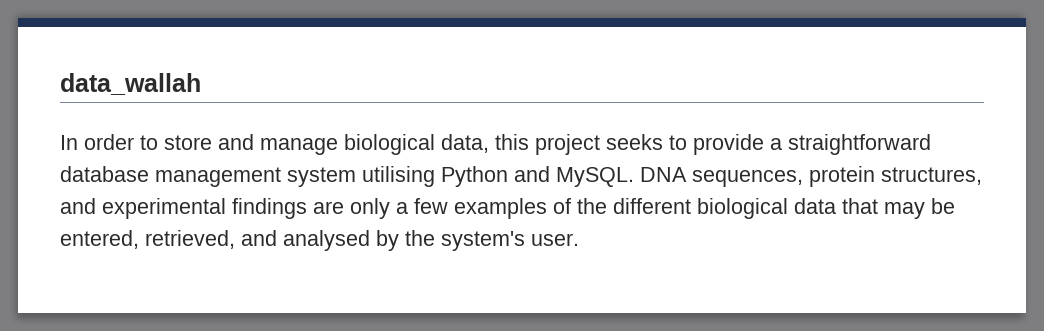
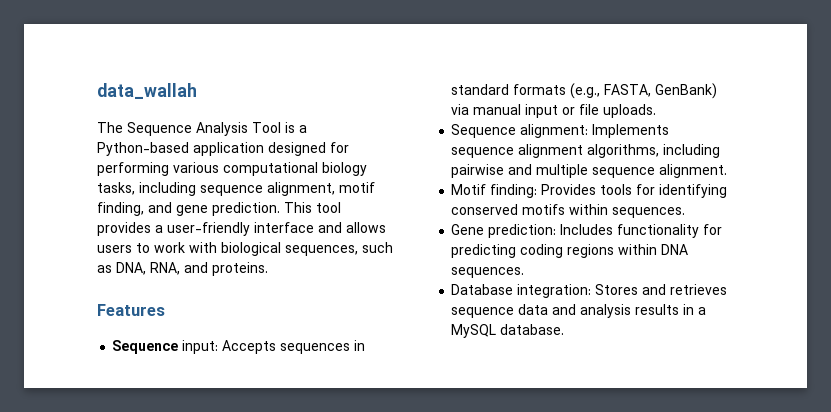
- In order to store and manage biological data, this project seeks to provide a straightforward database management system utilising Python and MySQL. DNA sequences, protein structures, and experimental findings are only a few examples of the different biological data that may be entered, retrieved, and analysed by the system's user.
+ The Sequence Analysis Tool is a Python-based application designed for performing various computational biology tasks, including sequence alignment, motif finding, and gene prediction. This tool provides a user-friendly interface and allows users to work with biological sequences, such as DNA, RNA, and proteins.
+ Features
+ Sequence input: Accepts sequences in standard formats (e.g., FASTA, GenBank) via manual input or file uploads.
+ Sequence alignment: Implements sequence alignment algorithms, including pairwise and multiple sequence alignment.
+ Motif finding: Provides tools for identifying conserved motifs within sequences.
+ Gene prediction: Includes functionality for predicting coding regions within DNA sequences.
+ Database integration: Stores and retrieves sequence data and analysis results in a MySQL database.

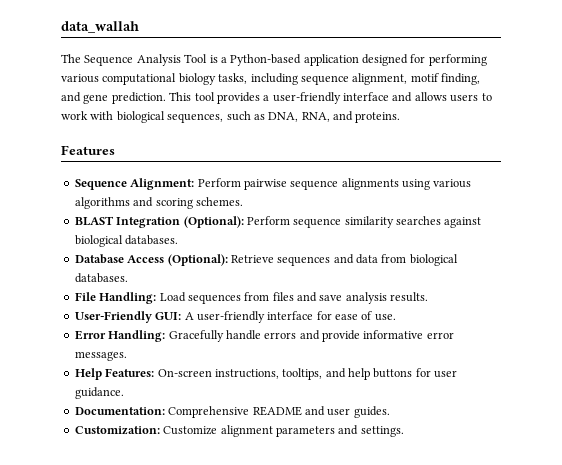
- Sequence input: Accepts sequences in standard formats (e.g., FASTA, GenBank) via manual input or file uploads.
- Sequence alignment: Implements sequence alignment algorithms, including pairwise and multiple sequence alignment.
- Motif finding: Provides tools for identifying conserved motifs within sequences.
- Gene prediction: Includes functionality for predicting coding regions within DNA sequences.
- Database integration: Stores and retrieves sequence data and analysis results in a MySQL database.
+ Sequence Alignment: Perform pairwise sequence alignments using various algorithms and scoring schemes.
+ BLAST Integration (Optional): Perform sequence similarity searches against biological databases.
+ Database Access (Optional): Retrieve sequences and data from biological databases.
+ File Handling: Load sequences from files and save analysis results.
+ User-Friendly GUI: A user-friendly interface for ease of use.
+ Error Handling: Gracefully handle errors and provide informative error messages.
+ Help Features: On-screen instructions, tooltips, and help buttons for user guidance.
+ Documentation: Comprehensive README and user guides.
+ Customization: Customize alignment parameters and settings.

